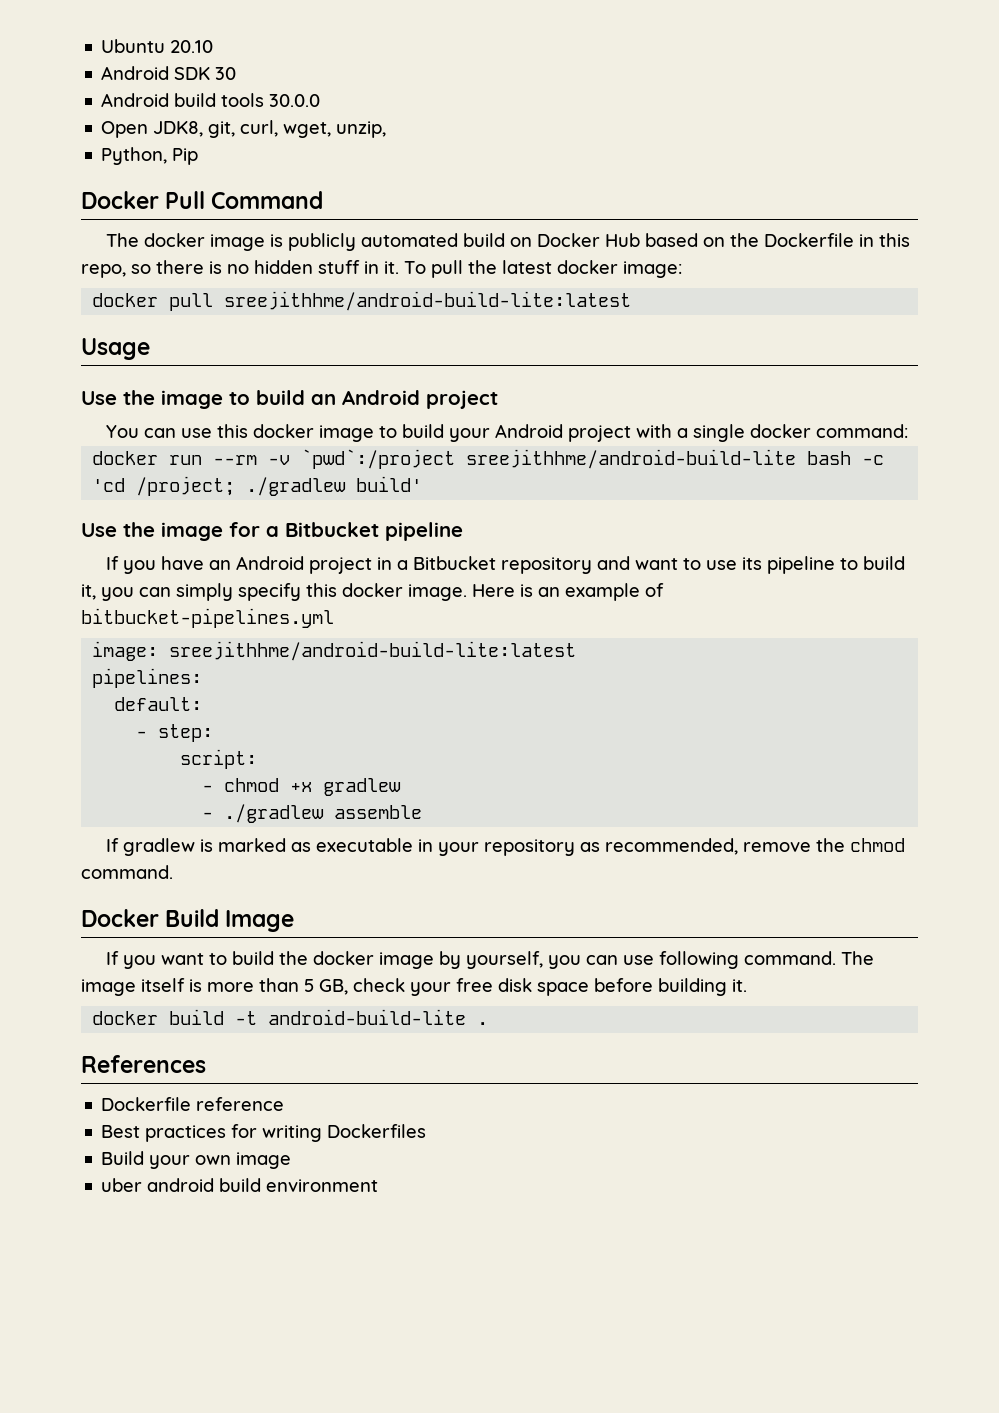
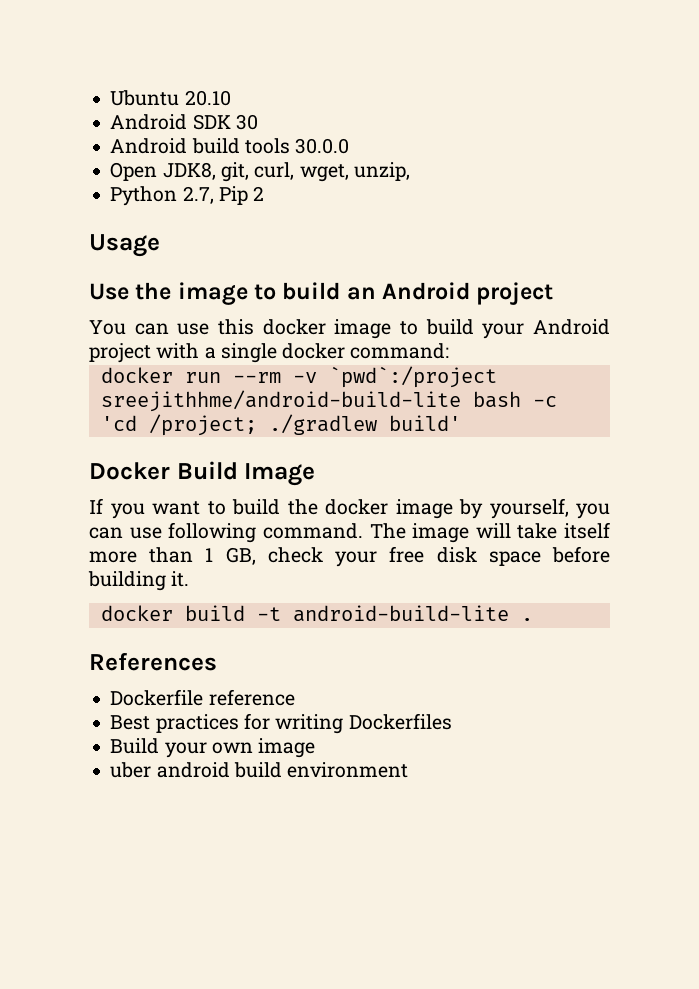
- Python, Pip
- Docker Pull Command
- The docker image is publicly automated build on Docker Hub based on the Dockerfile in this repo, so there is no hidden stuff in it. To pull the latest docker image:
- docker pull sreejithhme/android-build-lite:latest
+ Python 2.7, Pip 2
- Use the image for a Bitbucket pipeline
- If you have an Android project in a Bitbucket repository and want to use its pipeline to build it, you can simply specify this docker image. Here is an example of bitbucket-pipelines.yml
- image: sreejithhme/android-build-lite:latest
- pipelines:
- default:
- - step:
- script:
- - chmod +x gradlew
- - ./gradlew assemble
- If gradlew is marked as executable in your repository as recommended, remove the chmod command.
- The image itself is more than 5 GB, check your free disk space before building it.
+ The image will take itself more than 1 GB, check your free disk space before building it.

